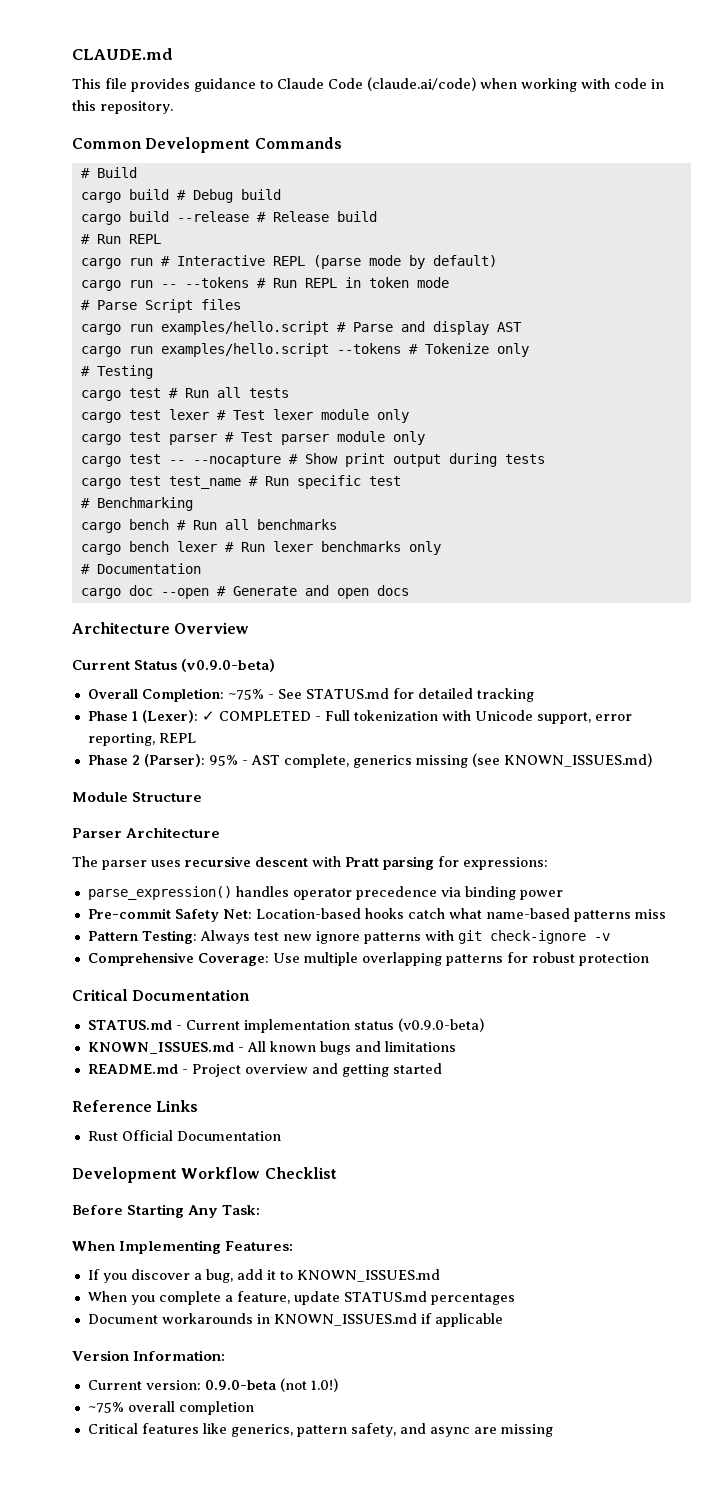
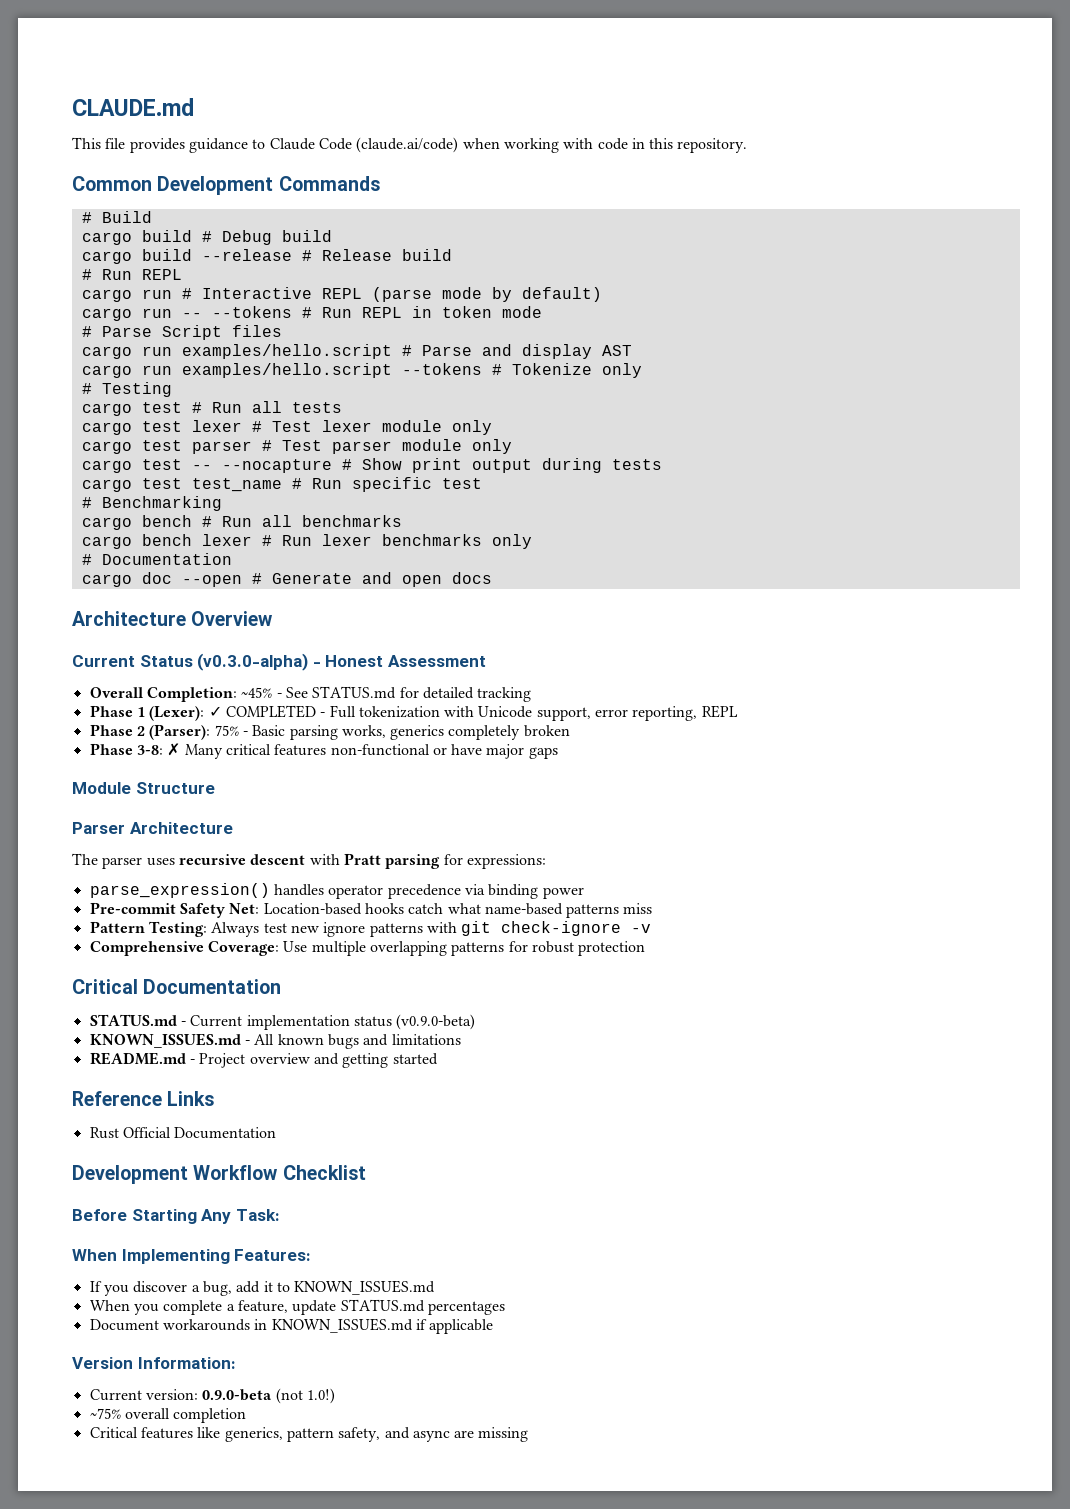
- Current Status (v0.9.0-beta)
+ Current Status (v0.3.0-alpha) - Honest Assessment
- Overall Completion: ~75% - See STATUS.md for detailed tracking
+ Overall Completion: ~45% - See STATUS.md for detailed tracking
- Phase 2 (Parser): 95% - AST complete, generics missing (see KNOWN_ISSUES.md)
+ Phase 2 (Parser): 75% - Basic parsing works, generics completely broken
+ Phase 3-8: ✗ Many critical features non-functional or have major gaps

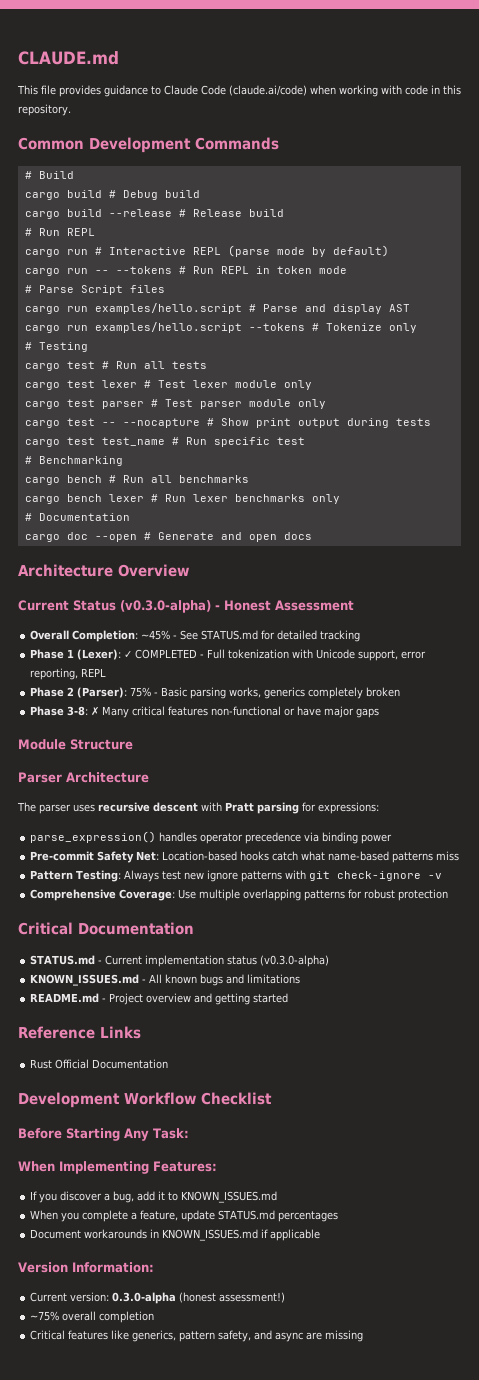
- STATUS.md - Current implementation status (v0.9.0-beta)
+ STATUS.md - Current implementation status (v0.3.0-alpha)
- Current version: 0.9.0-beta (not 1.0!)
+ Current version: 0.3.0-alpha (honest assessment!)

